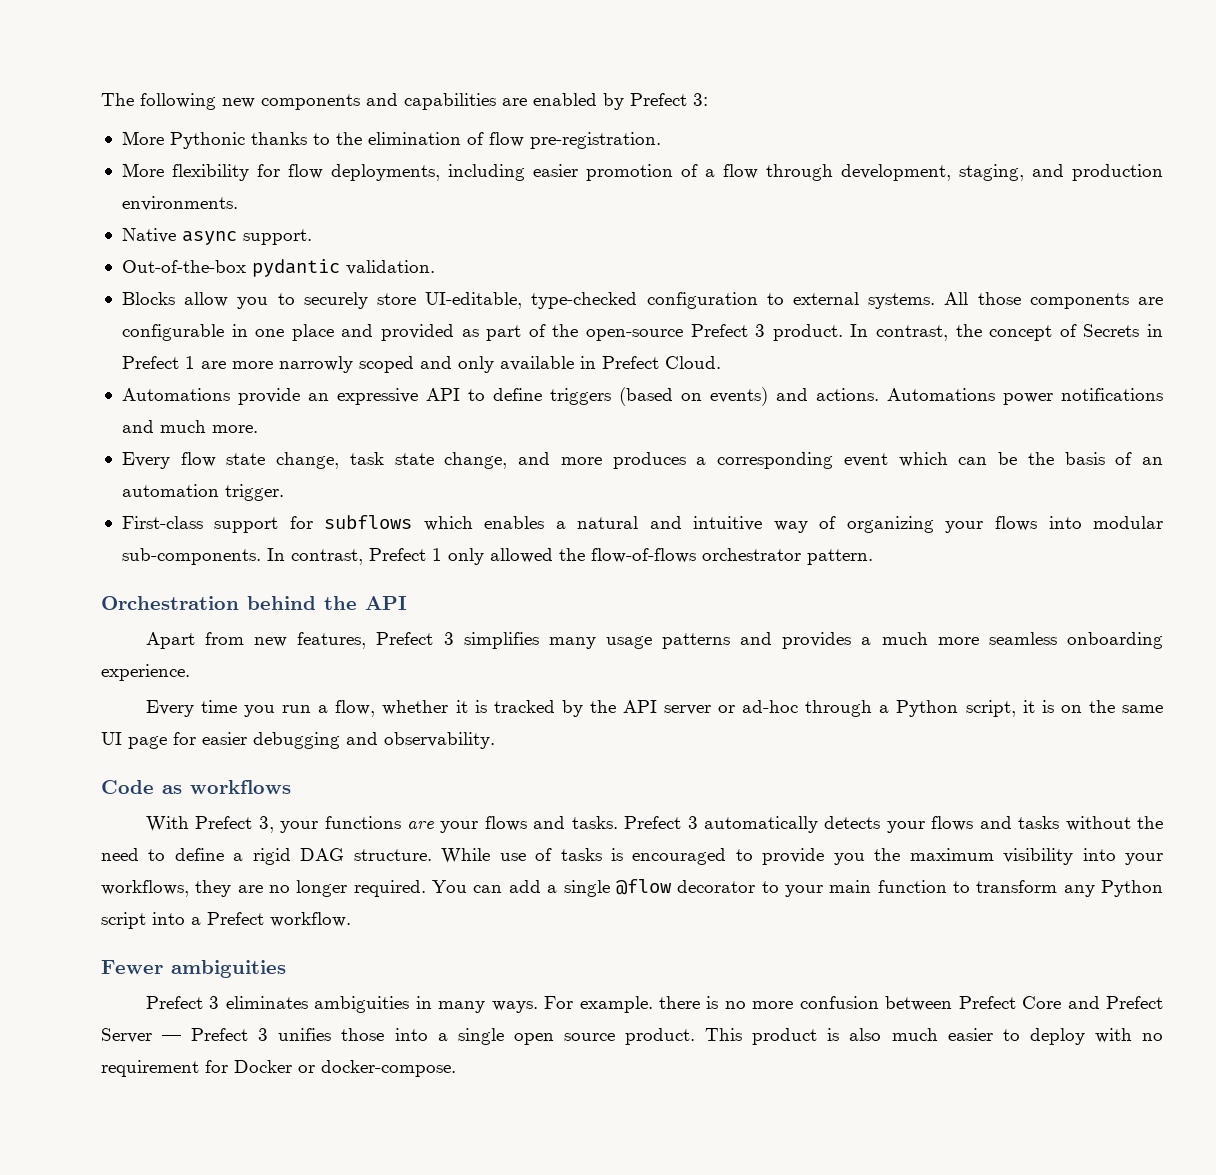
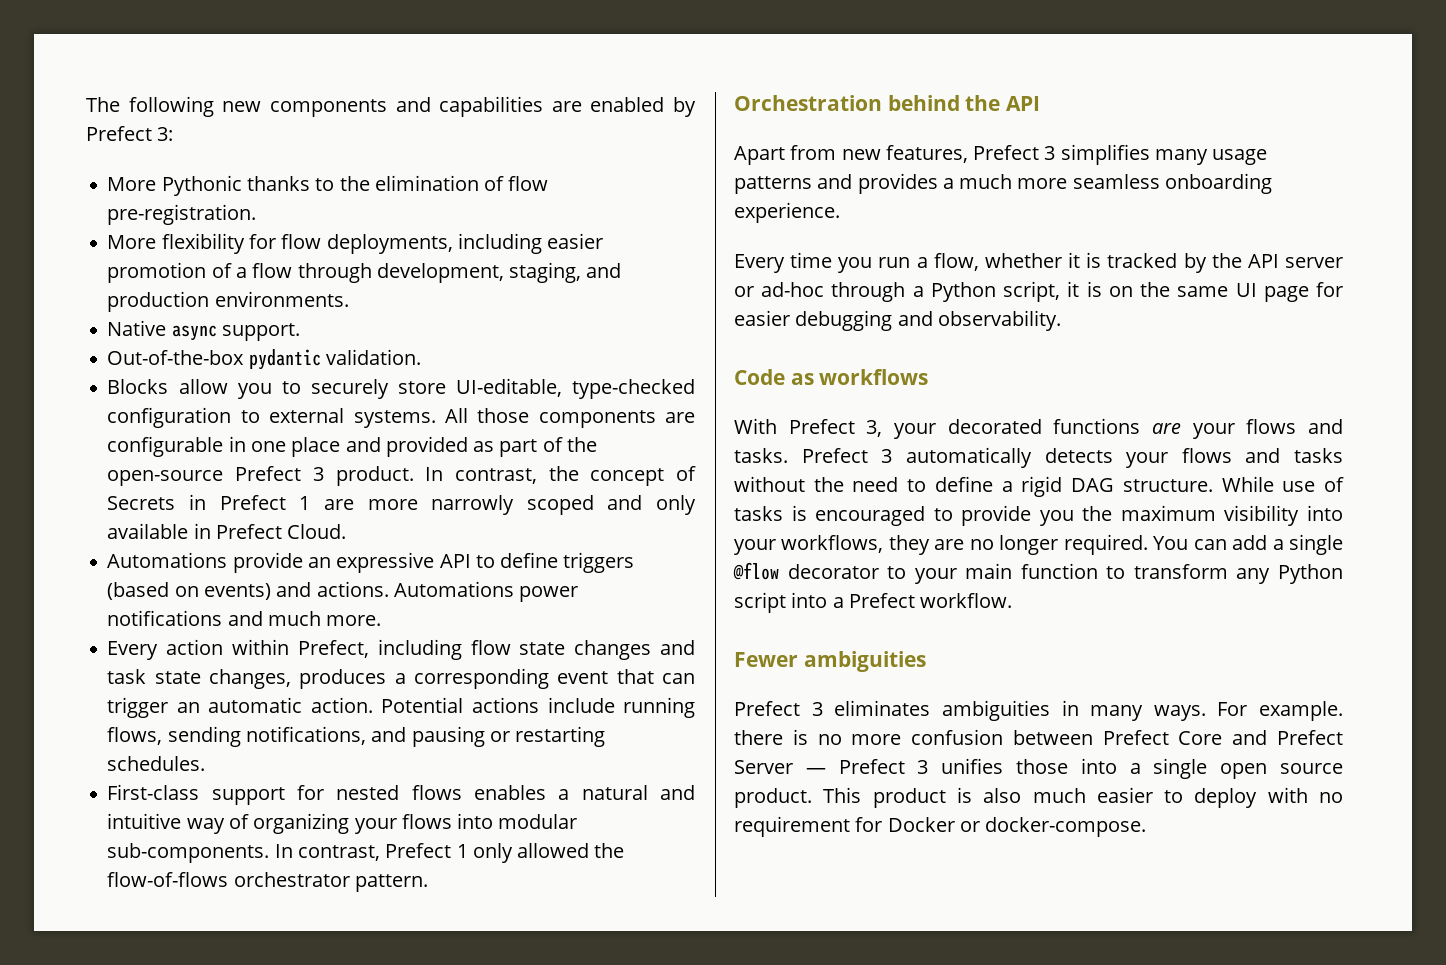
- Every flow state change, task state change, and more produces a corresponding event which can be the basis of an automation trigger.
+ Every action within Prefect, including flow state changes and task state changes, produces a corresponding event that can trigger an automatic action. Potential actions include running flows, sending notifications, and pausing or restarting schedules.
- First-class support for subflows which enables a natural and intuitive way of organizing your flows into modular sub-components.
+ First-class support for nested flows enables a natural and intuitive way of organizing your flows into modular sub-components.
- With Prefect 3, your functions are your flows and tasks.
+ With Prefect 3, your decorated functions are your flows and tasks.

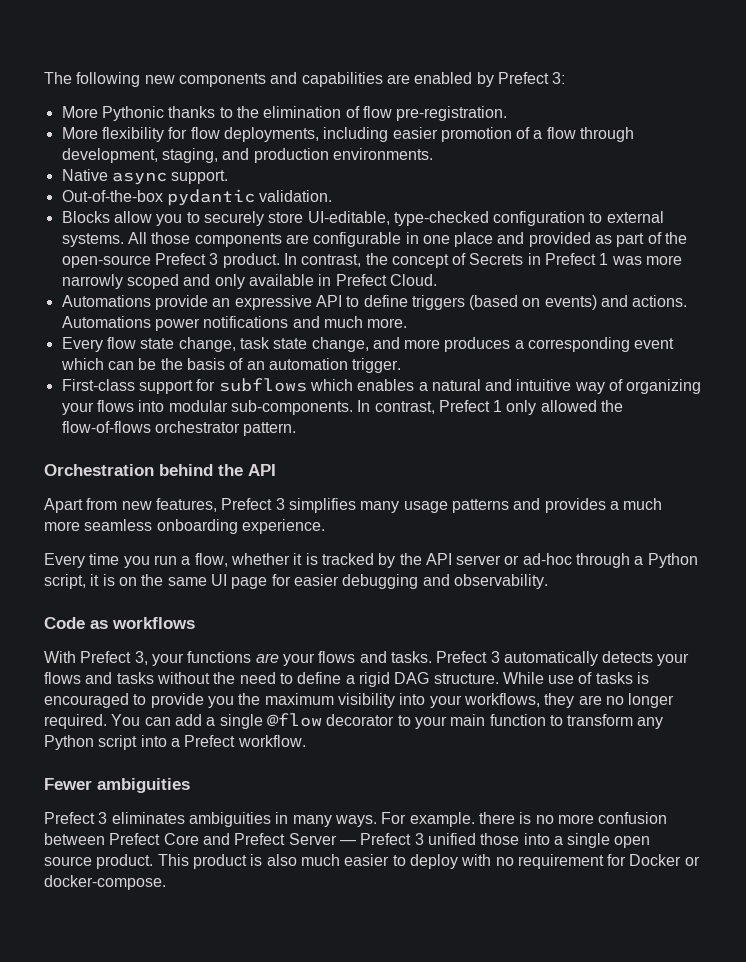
- In contrast, the concept of Secrets in Prefect 1 are more narrowly scoped and only available in Prefect Cloud.
+ In contrast, the concept of Secrets in Prefect 1 was more narrowly scoped and only available in Prefect Cloud.
- Every action within Prefect, including flow state changes and task state changes, produces a corresponding event that can trigger an automatic action. Potential actions include running flows, sending notifications, and pausing or restarting schedules.
+ Every flow state change, task state change, and more produces a corresponding event which can be the basis of an automation trigger.
- First-class support for nested flows enables a natural and intuitive way of organizing your flows into modular sub-components.
+ First-class support for subflows which enables a natural and intuitive way of organizing your flows into modular sub-components.
- With Prefect 3, your decorated functions are your flows and tasks.
+ With Prefect 3, your functions are your flows and tasks.
- For example. there is no more confusion between Prefect Core and Prefect Server — Prefect 3 unifies those into a single open source product.
+ For example. there is no more confusion between Prefect Core and Prefect Server — Prefect 3 unified those into a single open source product.

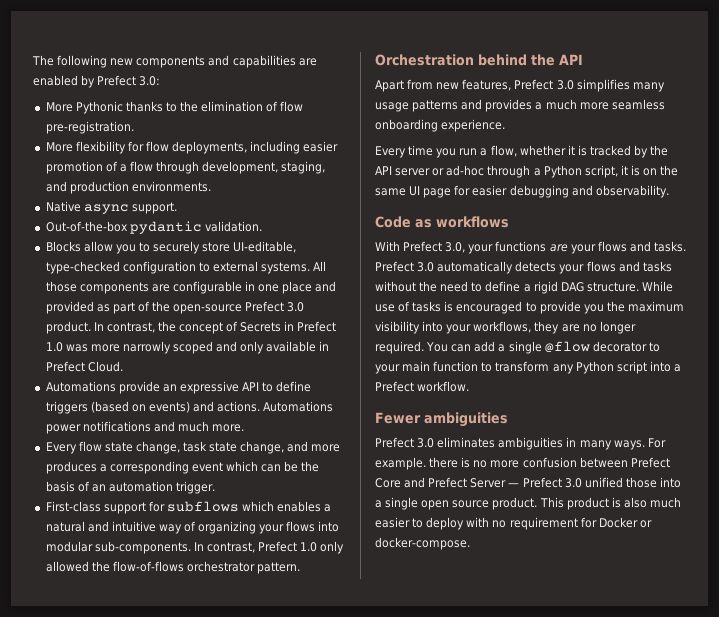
- The following new components and capabilities are enabled by Prefect 3:
+ The following new components and capabilities are enabled by Prefect 3.0:
- All those components are configurable in one place and provided as part of the open-source Prefect 3 product.
+ All those components are configurable in one place and provided as part of the open-source Prefect 3.0 product.
- In contrast, the concept of Secrets in Prefect 1 was more narrowly scoped and only available in Prefect Cloud.
+ In contrast, the concept of Secrets in Prefect 1.0 was more narrowly scoped and only available in Prefect Cloud.
- In contrast, Prefect 1 only allowed the flow-of-flows orchestrator pattern.
+ In contrast, Prefect 1.0 only allowed the flow-of-flows orchestrator pattern.
- Apart from new features, Prefect 3 simplifies many usage patterns and provides a much more seamless onboarding experience.
+ Apart from new features, Prefect 3.0 simplifies many usage patterns and provides a much more seamless onboarding experience.
- With Prefect 3, your functions are your flows and tasks.
+ With Prefect 3.0, your functions are your flows and tasks.
- Prefect 3 automatically detects your flows and tasks without the need to define a rigid DAG structure.
+ Prefect 3.0 automatically detects your flows and tasks without the need to define a rigid DAG structure.
- Prefect 3 eliminates ambiguities in many ways.
+ Prefect 3.0 eliminates ambiguities in many ways.
- For example. there is no more confusion between Prefect Core and Prefect Server — Prefect 3 unified those into a single open source product.
+ For example. there is no more confusion between Prefect Core and Prefect Server — Prefect 3.0 unified those into a single open source product.

